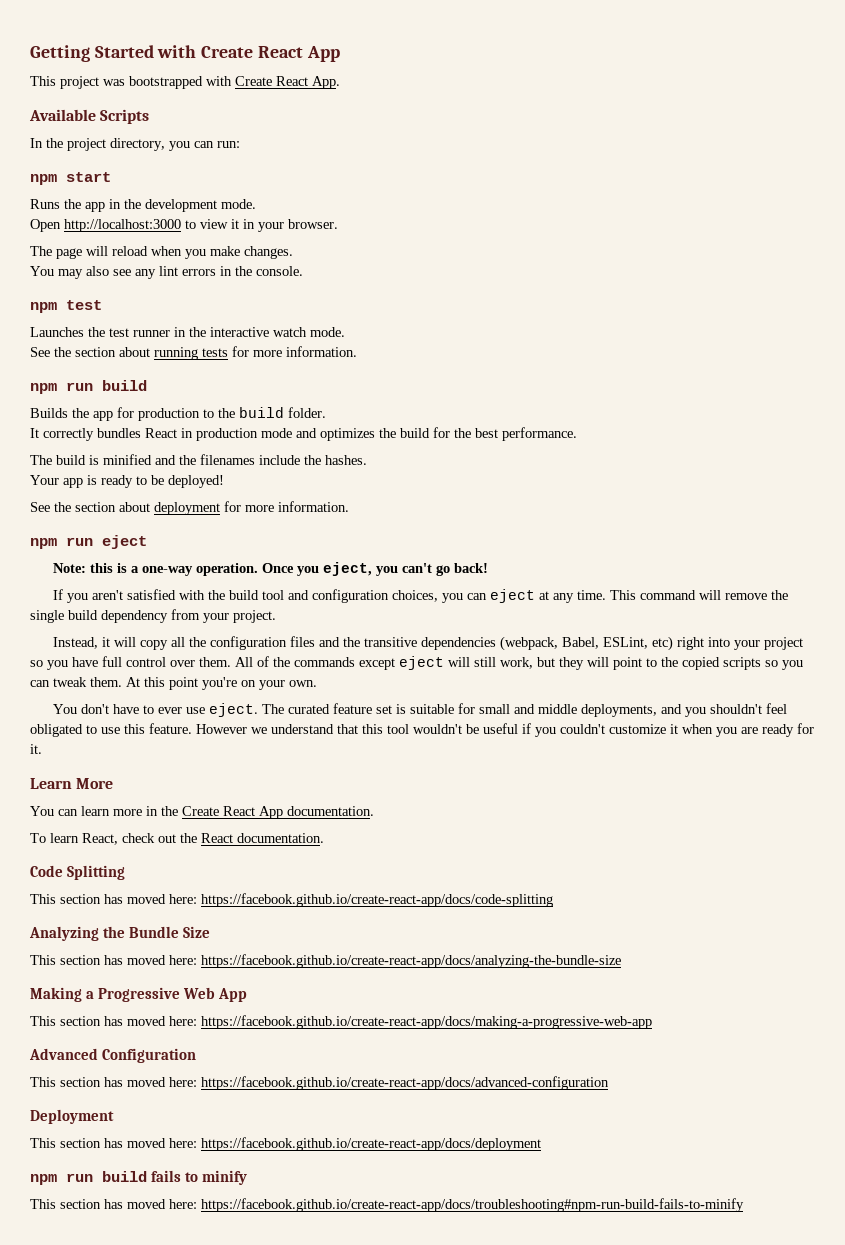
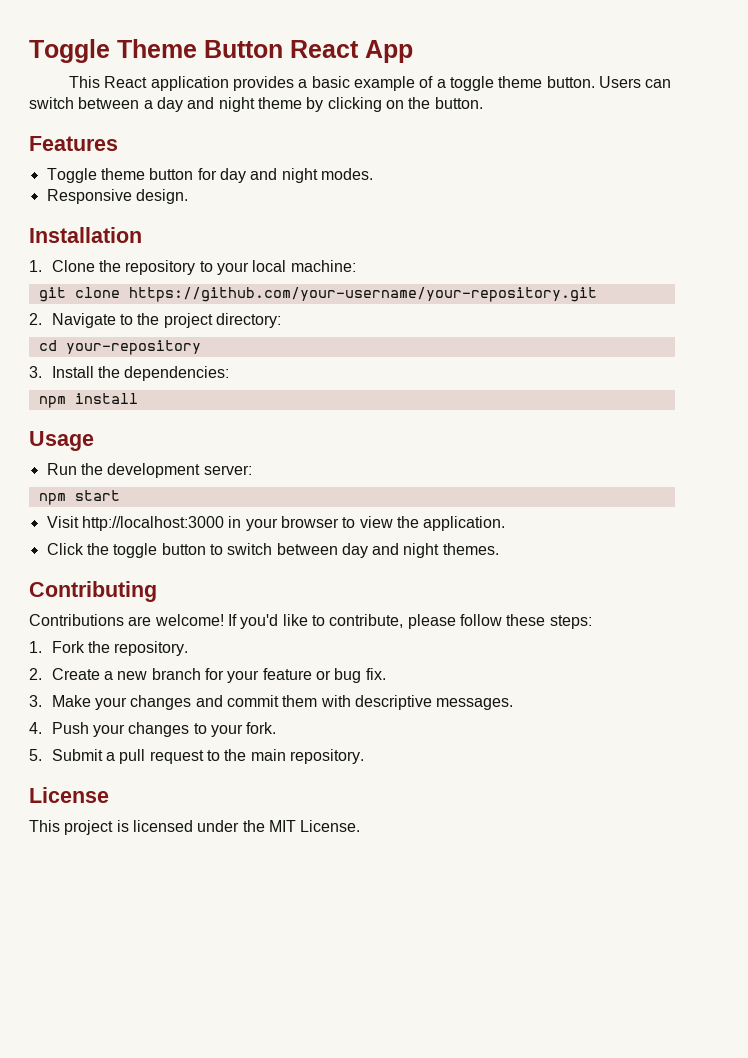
- Getting Started with Create React App
+ Toggle Theme Button React App
- This project was bootstrapped with Create React App.
- Available Scripts
- In the project directory, you can run:
+ This React application provides a basic example of a toggle theme button. Users can switch between a day and night theme by clicking on the button.
+ Features
+ Toggle theme button for day and night modes.
+ Responsive design.
+ Installation
+ 1. Clone the repository to your local machine:
+ git clone https://github.com/your-username/your-repository.git
+ 2. Navigate to the project directory:
+ cd your-repository
+ 3. Install the dependencies:
+ npm install
+ Usage
+ Run the development server:
  npm start
- Runs the app in the development mode.
- Open http://localhost:3000 to view it in your browser.
- The page will reload when you make changes.
- You may also see any lint errors in the console.
- npm test
- Launches the test runner in the interactive watch mode.
- See the section about running tests for more information.
- npm run build
- Builds the app for production to the build folder.
- It correctly bundles React in production mode and optimizes the build for the best performance.
- The build is minified and the filenames include the hashes.
- Your app is ready to be deployed!
- See the section about deployment for more information.
- npm run eject
- Note: this is a one-way operation. Once you eject, you can't go back!
- If you aren't satisfied with the build tool and configuration choices, you can eject at any time. This command will remove the single build dependency from your project.
- Instead, it will copy all the configuration files and the transitive dependencies (webpack, Babel, ESLint, etc) right into your project so you have full control over them. All of the commands except eject will still work, but they will point to the copied scripts so you can tweak them. At this point you're on your own.
- You don't have to ever use eject. The curated feature set is suitable for small and middle deployments, and you shouldn't feel obligated to use this feature. However we understand that this tool wouldn't be useful if you couldn't customize it when you are ready for it.
- Learn More
- You can learn more in the Create React App documentation.
- To learn React, check out the React documentation.
- Code Splitting
- This section has moved here: https://facebook.github.io/create-react-app/docs/code-splitting
- Analyzing the Bundle Size
- This section has moved here: https://facebook.github.io/create-react-app/docs/analyzing-the-bundle-size
- Making a Progressive Web App
- This section has moved here: https://facebook.github.io/create-react-app/docs/making-a-progressive-web-app
- Advanced Configuration
- This section has moved here: https://facebook.github.io/create-react-app/docs/advanced-configuration
- Deployment
- This section has moved here: https://facebook.github.io/create-react-app/docs/deployment
- npm run build fails to minify
- This section has moved here: https://facebook.github.io/create-react-app/docs/troubleshooting#npm-run-build-fails-to-minify
+ Visit http://localhost:3000 in your browser to view the application.
+ Click the toggle button to switch between day and night themes.
+ Contributing
+ Contributions are welcome! If you'd like to contribute, please follow these steps:
+ 1. Fork the repository.
+ 2. Create a new branch for your feature or bug fix.
+ 3. Make your changes and commit them with descriptive messages.
+ 4. Push your changes to your fork.
+ 5. Submit a pull request to the main repository.
+ License
+ This project is licensed under the MIT License.

